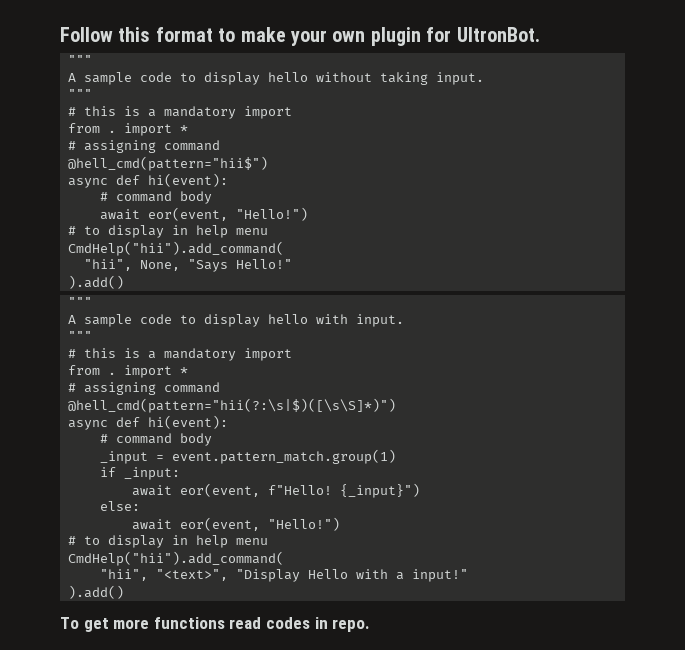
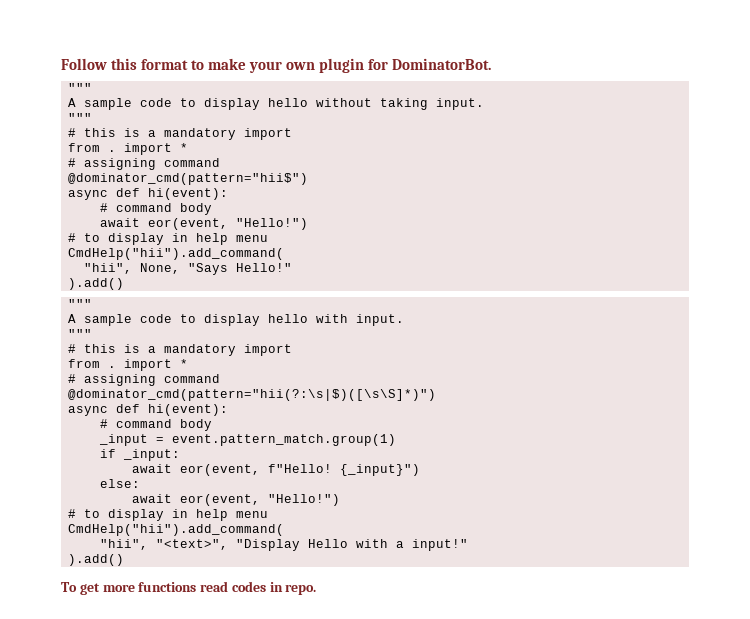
- Follow this format to make your own plugin for UltronBot.
+ Follow this format to make your own plugin for DominatorBot.
- @hell_cmd(pattern="hii$")
+ @dominator_cmd(pattern="hii$")
- @hell_cmd(pattern="hii(?:\s|$)([\s\S]*)")
+ @dominator_cmd(pattern="hii(?:\s|$)([\s\S]*)")

